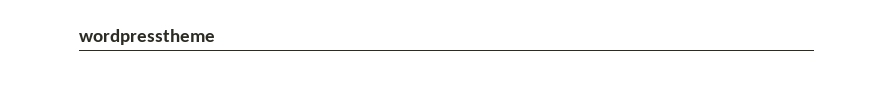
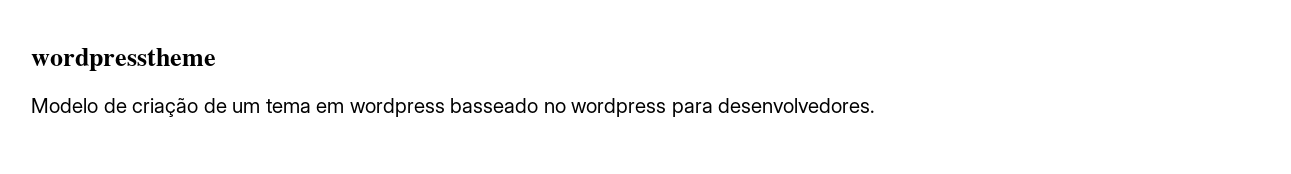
+ Modelo de criação de um tema em wordpress basseado no wordpress para desenvolvedores.

